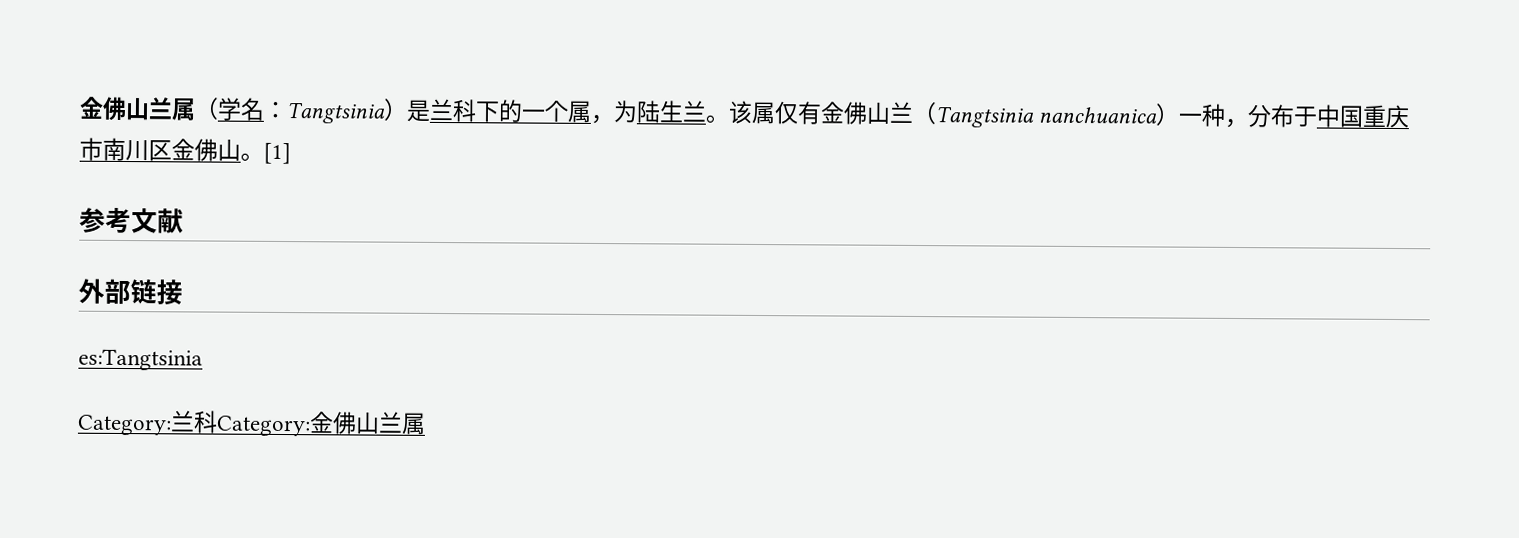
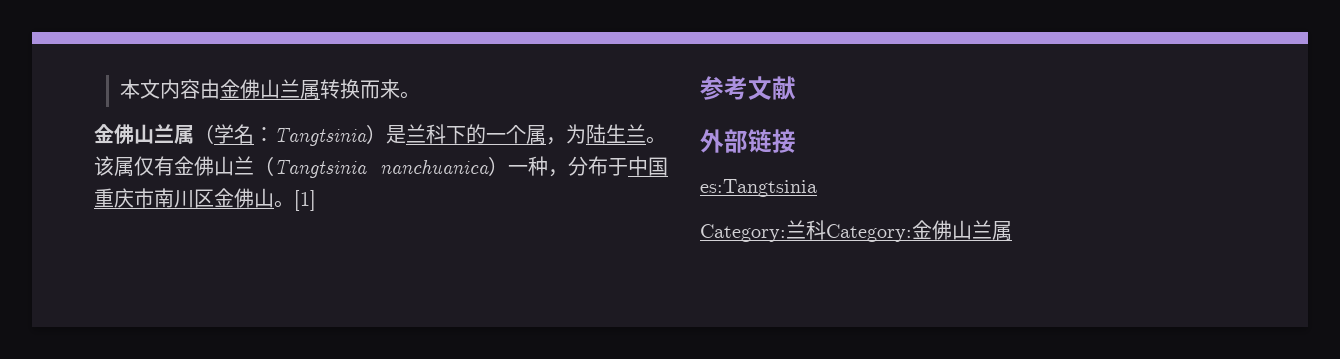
+ 本文内容由金佛山兰属转换而来。

